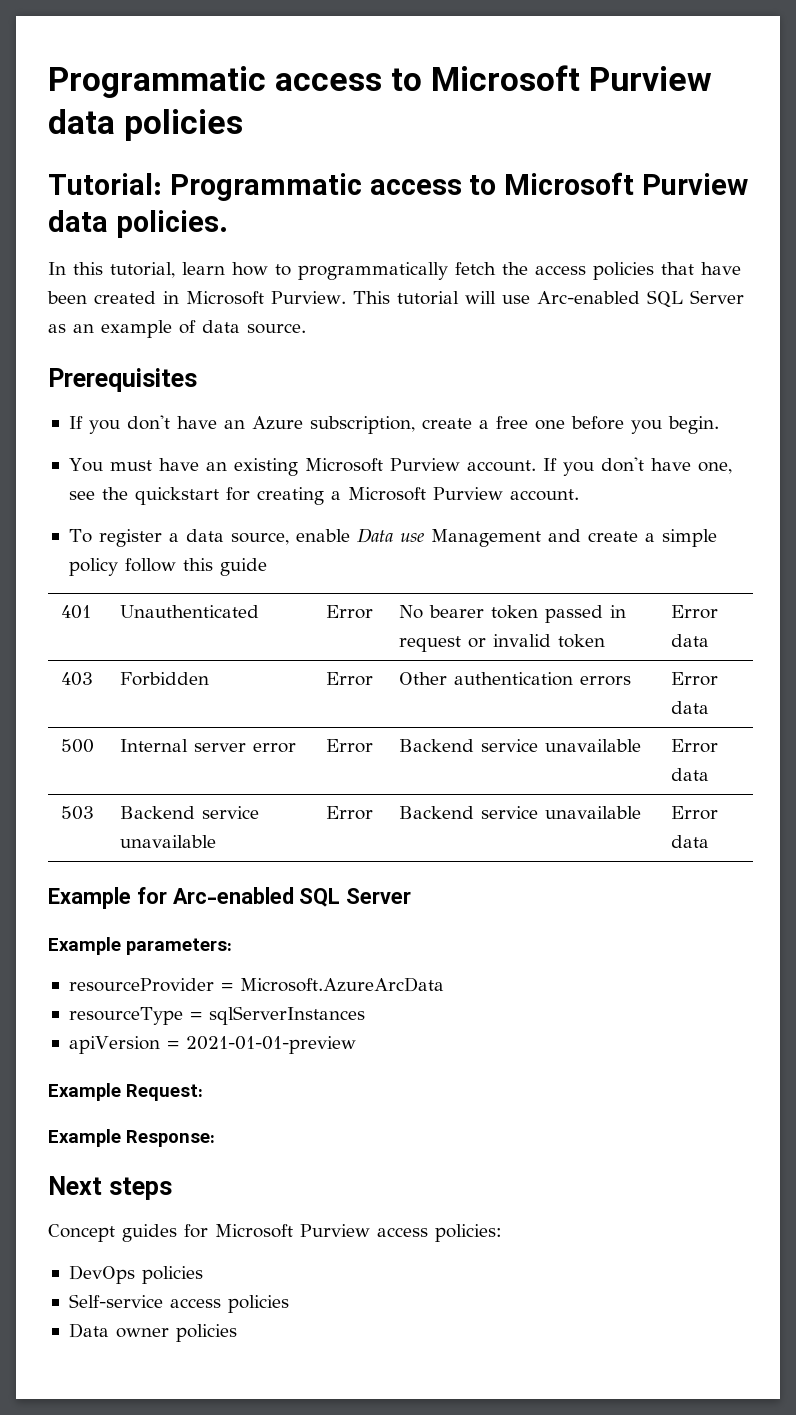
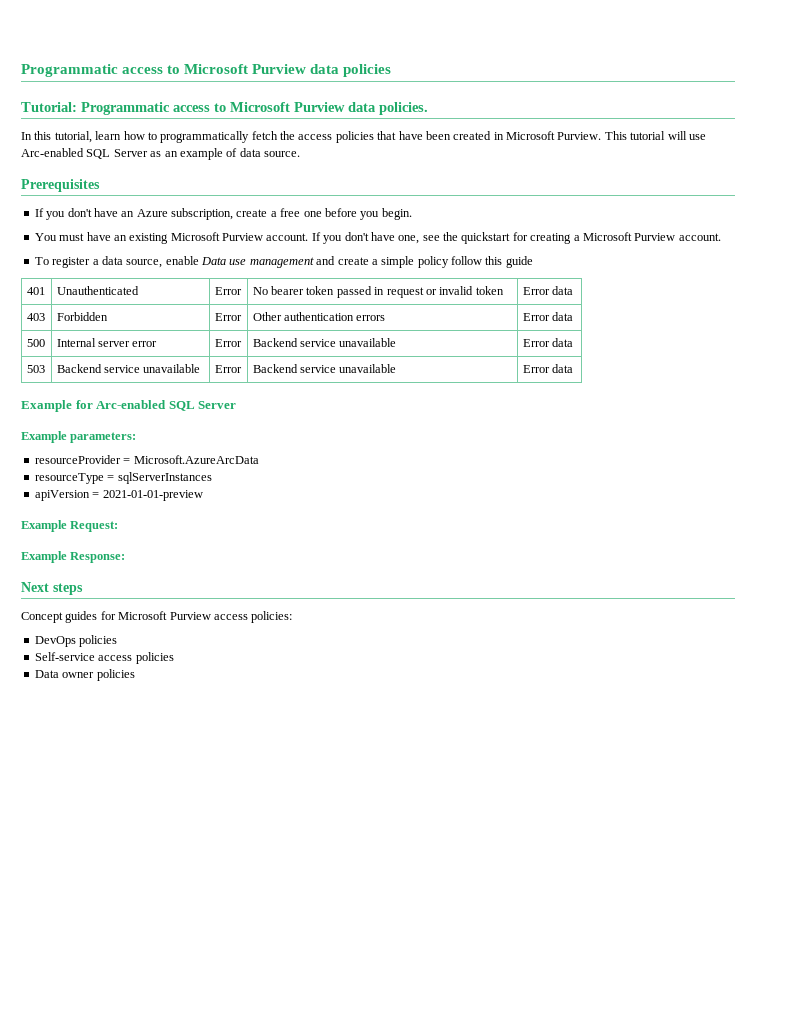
- To register a data source, enable Data use Management and create a simple policy follow this guide
+ To register a data source, enable Data use management and create a simple policy follow this guide

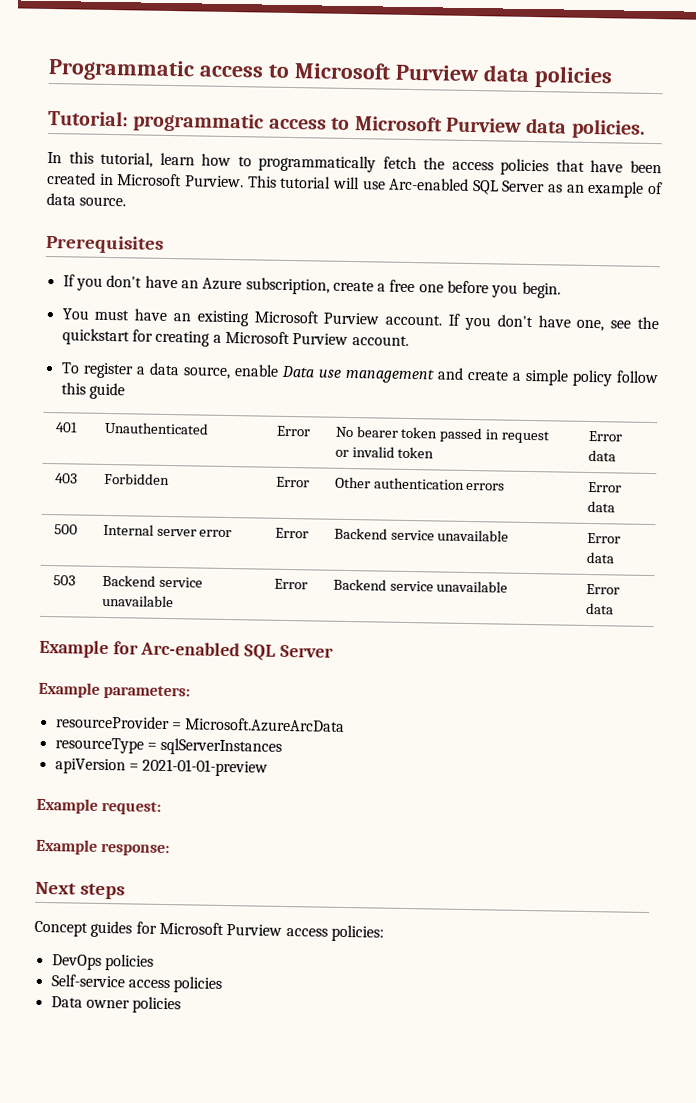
- Tutorial: Programmatic access to Microsoft Purview data policies.
+ Tutorial: programmatic access to Microsoft Purview data policies.
- Example Request:
- Example Response:
+ Example request:
+ Example response:

